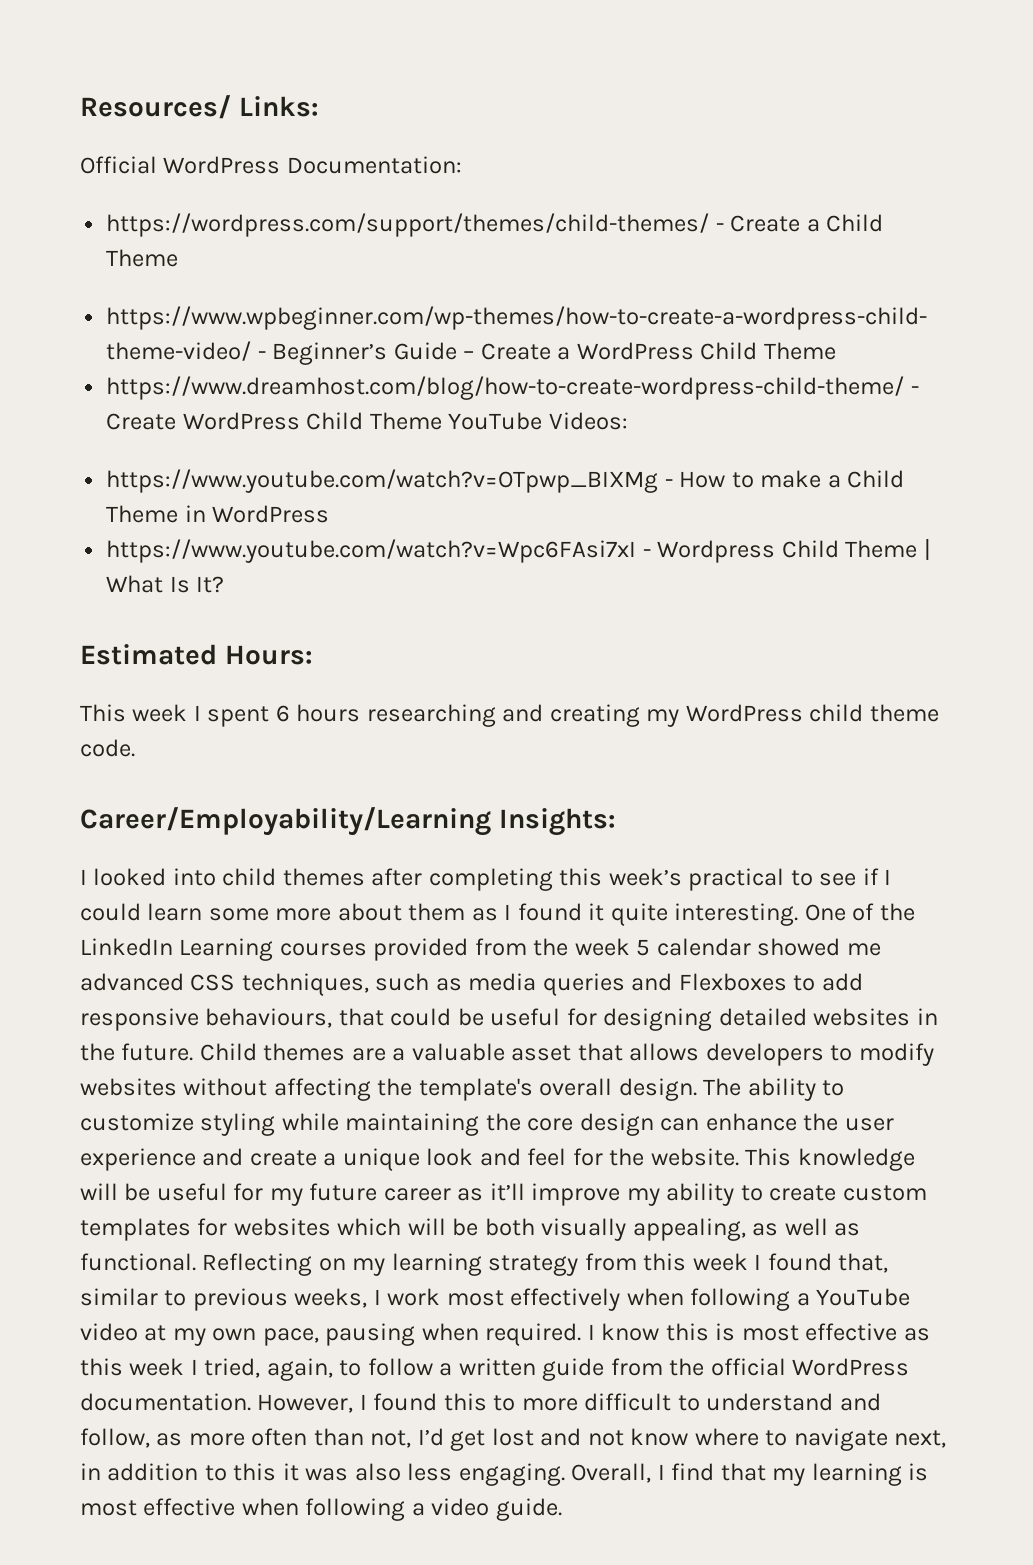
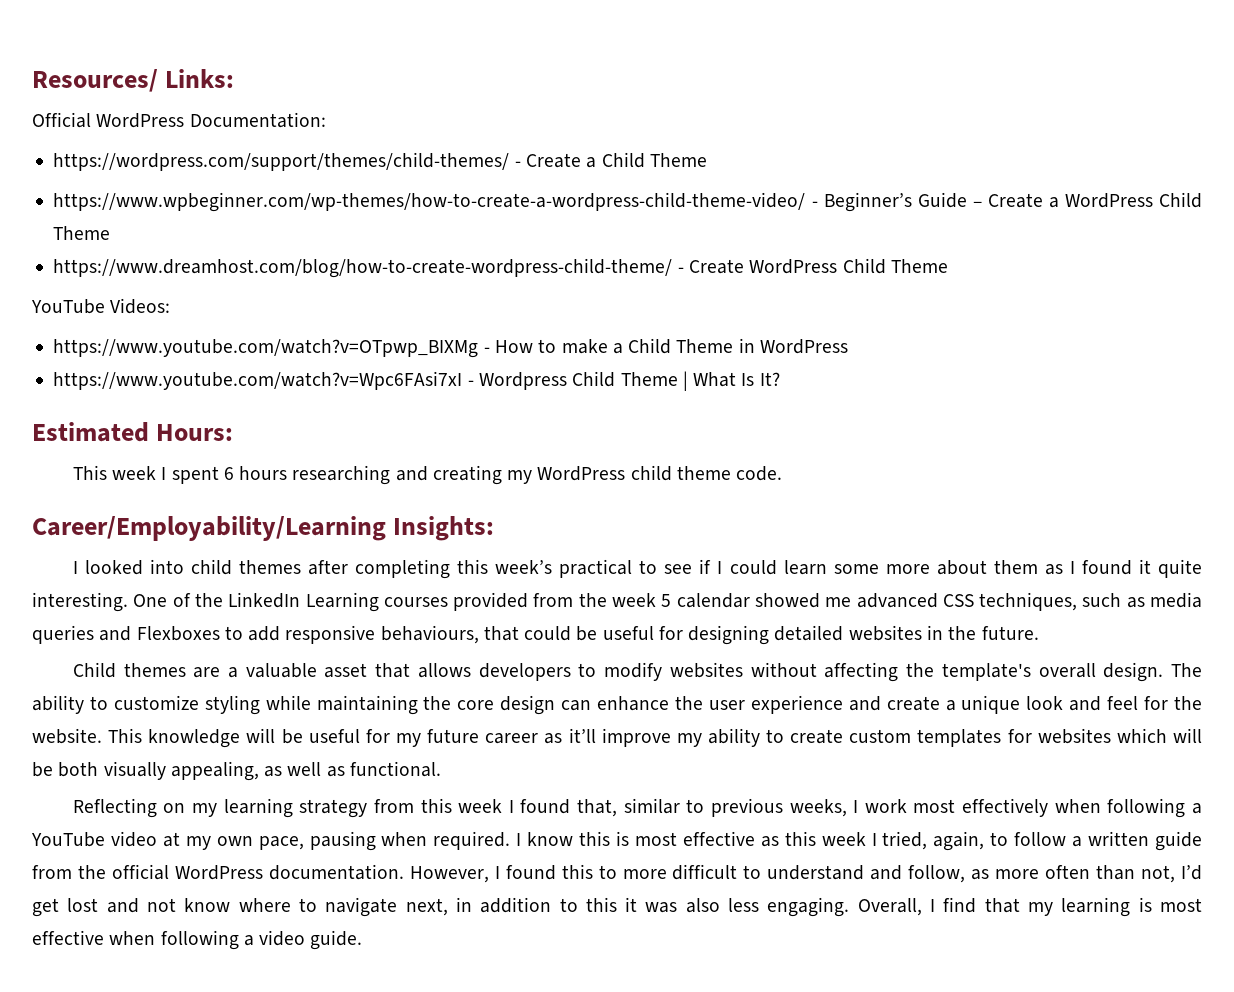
- https://www.dreamhost.com/blog/how-to-create-wordpress-child-theme/ - Create WordPress Child Theme YouTube Videos:
+ https://www.dreamhost.com/blog/how-to-create-wordpress-child-theme/ - Create WordPress Child Theme
+ YouTube Videos:
- One of the LinkedIn Learning courses provided from the week 5 calendar showed me advanced CSS techniques, such as media queries and Flexboxes to add responsive behaviours, that could be useful for designing detailed websites in the future. Child themes are a valuable asset that allows developers to modify websites without affecting the template's overall design.
+ One of the LinkedIn Learning courses provided from the week 5 calendar showed me advanced CSS techniques, such as media queries and Flexboxes to add responsive behaviours, that could be useful for designing detailed websites in the future.
+ Child themes are a valuable asset that allows developers to modify websites without affecting the template's overall design.
- This knowledge will be useful for my future career as it’ll improve my ability to create custom templates for websites which will be both visually appealing, as well as functional. Reflecting on my learning strategy from this week I found that, similar to previous weeks, I work most effectively when following a YouTube video at my own pace, pausing when required.
+ This knowledge will be useful for my future career as it’ll improve my ability to create custom templates for websites which will be both visually appealing, as well as functional.
+ Reflecting on my learning strategy from this week I found that, similar to previous weeks, I work most effectively when following a YouTube video at my own pace, pausing when required.

